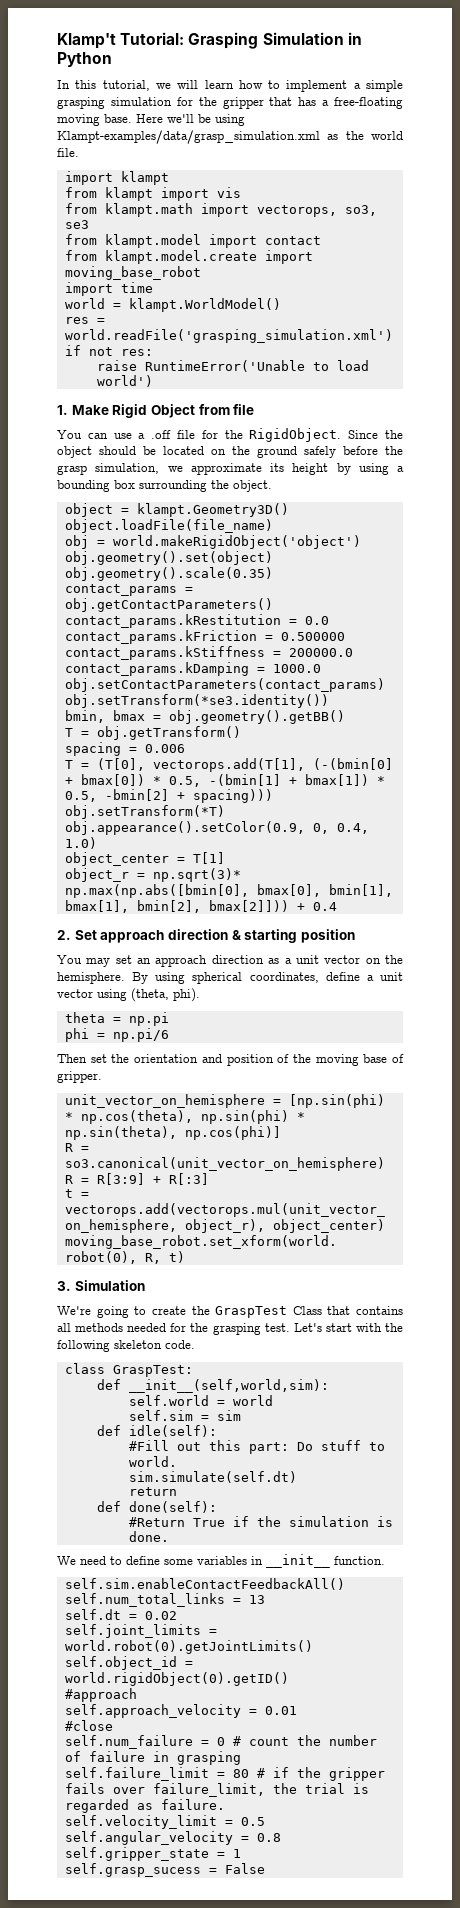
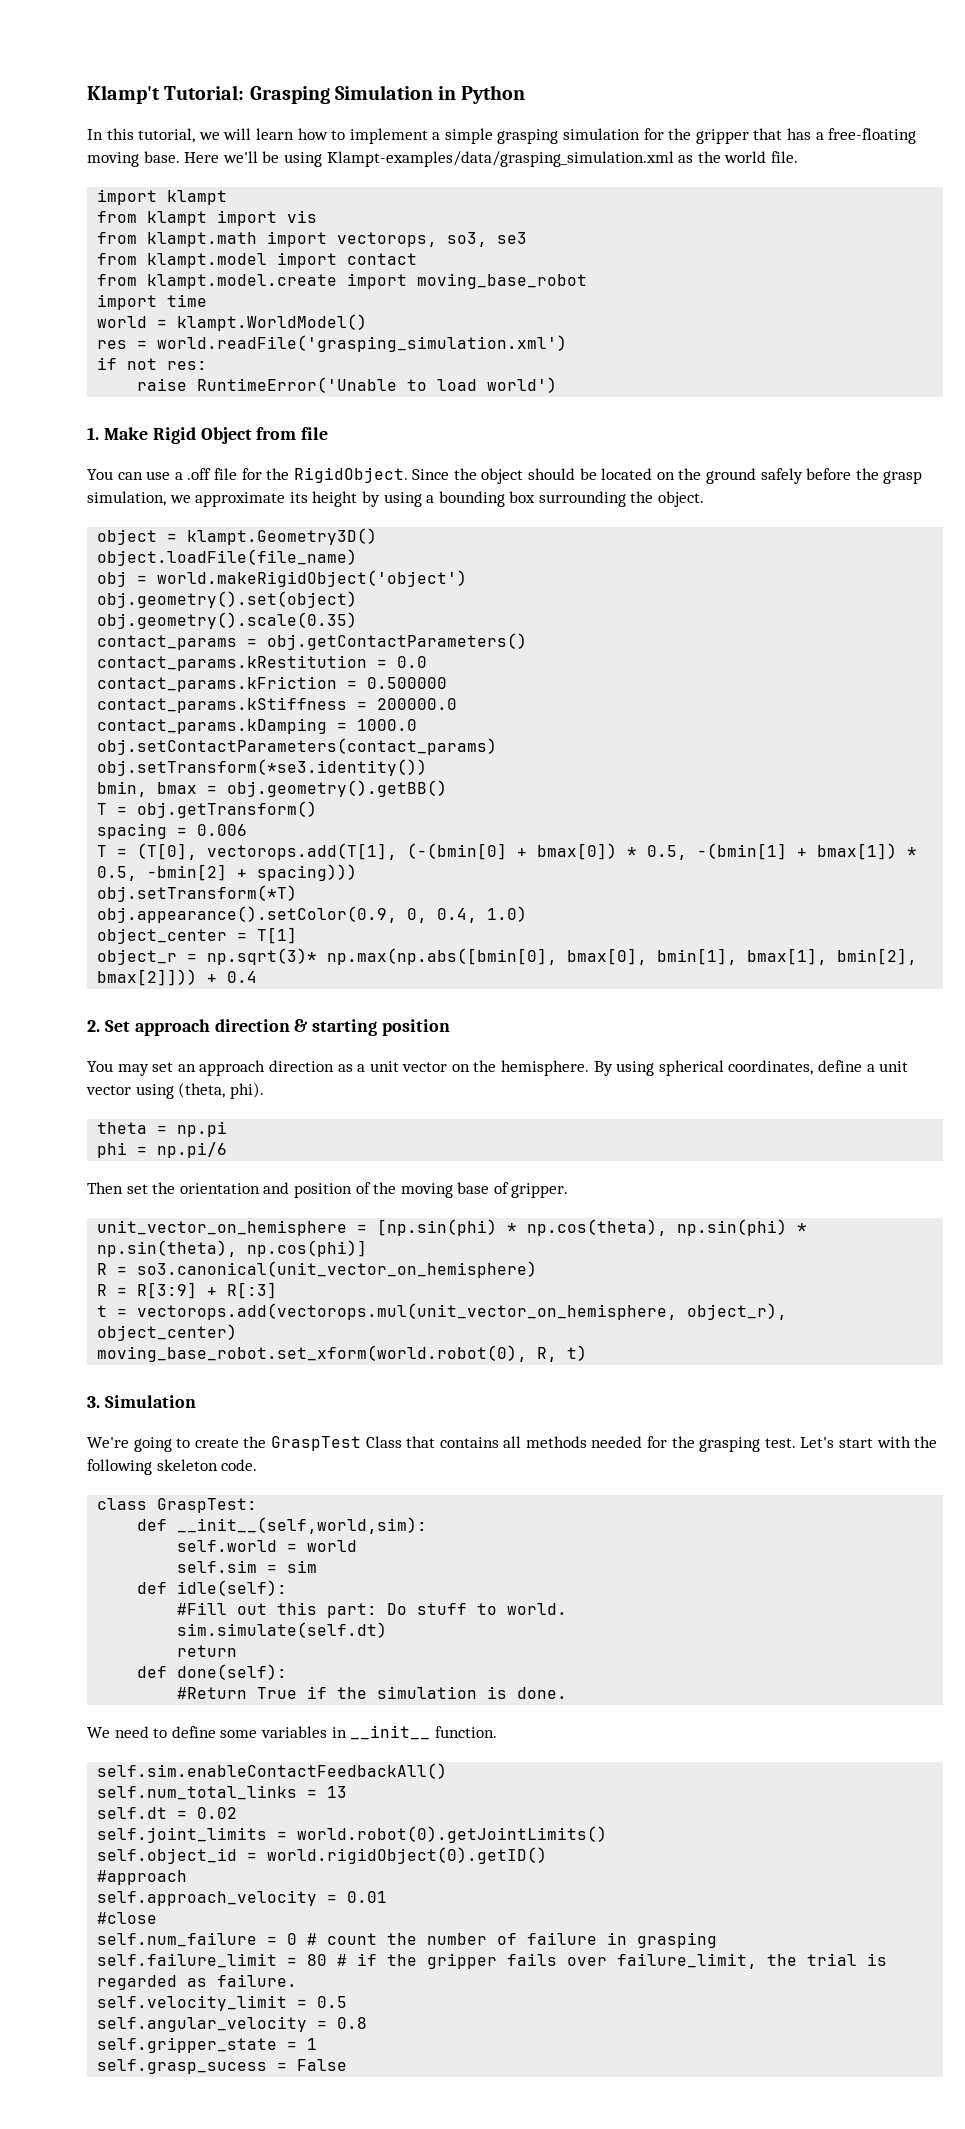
- Here we'll be using Klampt-examples/data/grasp_simulation.xml as the world file.
+ Here we'll be using Klampt-examples/data/grasping_simulation.xml as the world file.

